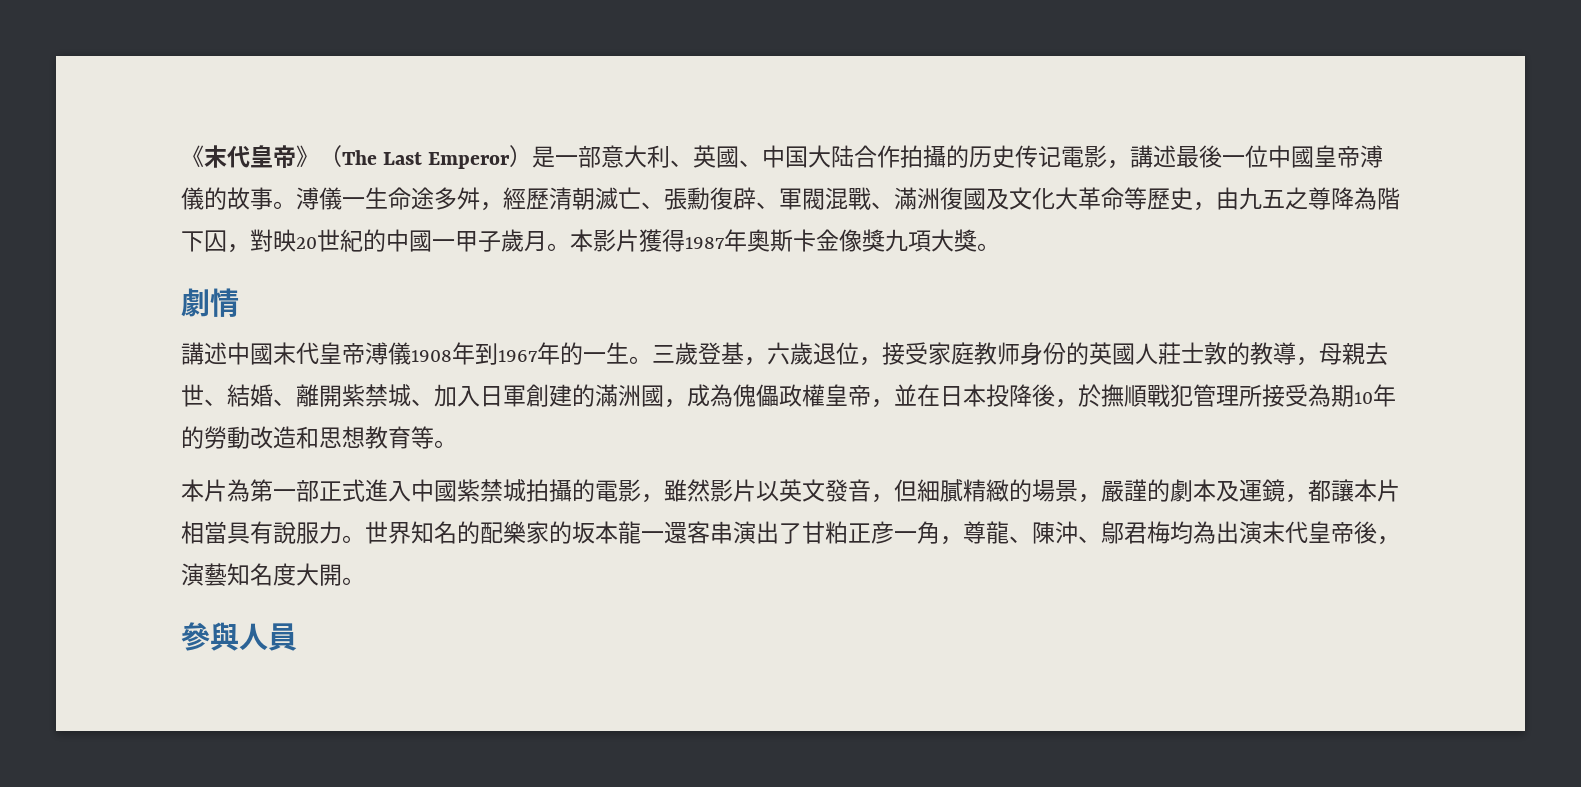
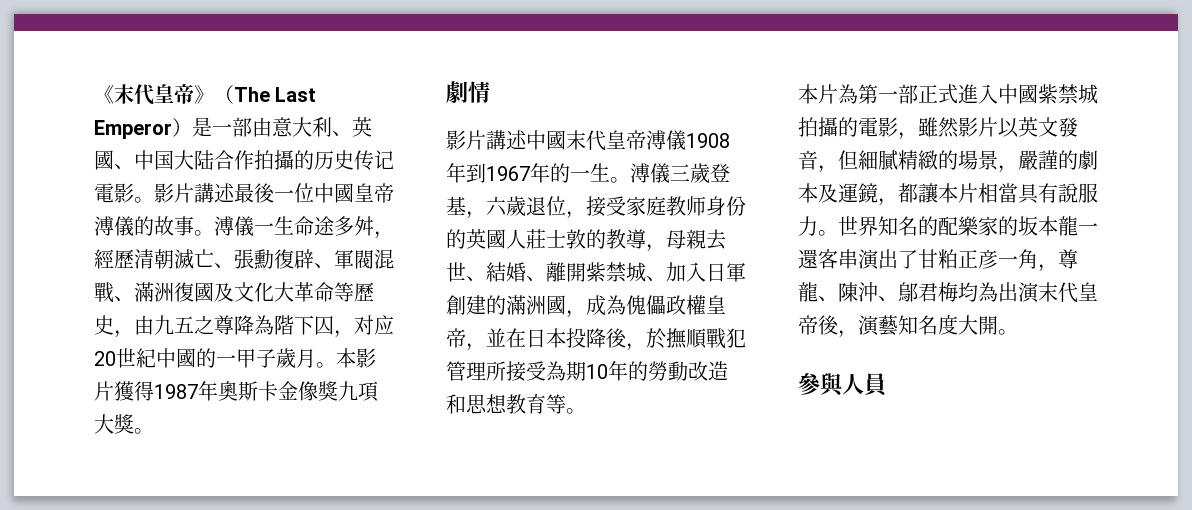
- 《末代皇帝》（The Last Emperor）是一部意大利、英國、中国大陆合作拍攝的历史传记電影，講述最後一位中國皇帝溥儀的故事。
+ 《末代皇帝》（The Last Emperor）是一部由意大利、英國、中国大陆合作拍攝的历史传记電影。影片講述最後一位中國皇帝溥儀的故事。
- 溥儀一生命途多舛，經歷清朝滅亡、張勳復辟、軍閥混戰、滿洲復國及文化大革命等歷史，由九五之尊降為階下囚，對映20世紀的中國一甲子歲月。
+ 溥儀一生命途多舛，經歷清朝滅亡、張勳復辟、軍閥混戰、滿洲復國及文化大革命等歷史，由九五之尊降為階下囚，对应20世紀中國的一甲子歲月。
- 講述中國末代皇帝溥儀1908年到1967年的一生。
+ 影片講述中國末代皇帝溥儀1908年到1967年的一生。
- 三歲登基，六歲退位，接受家庭教师身份的英國人莊士敦的教導，母親去世、結婚、離開紫禁城、加入日軍創建的滿洲國，成為傀儡政權皇帝，並在日本投降後，於撫順戰犯管理所接受為期10年的勞動改造和思想教育等。
+ 溥儀三歲登基，六歲退位，接受家庭教师身份的英國人莊士敦的教導，母親去世、結婚、離開紫禁城、加入日軍創建的滿洲國，成為傀儡政權皇帝，並在日本投降後，於撫順戰犯管理所接受為期10年的勞動改造和思想教育等。

